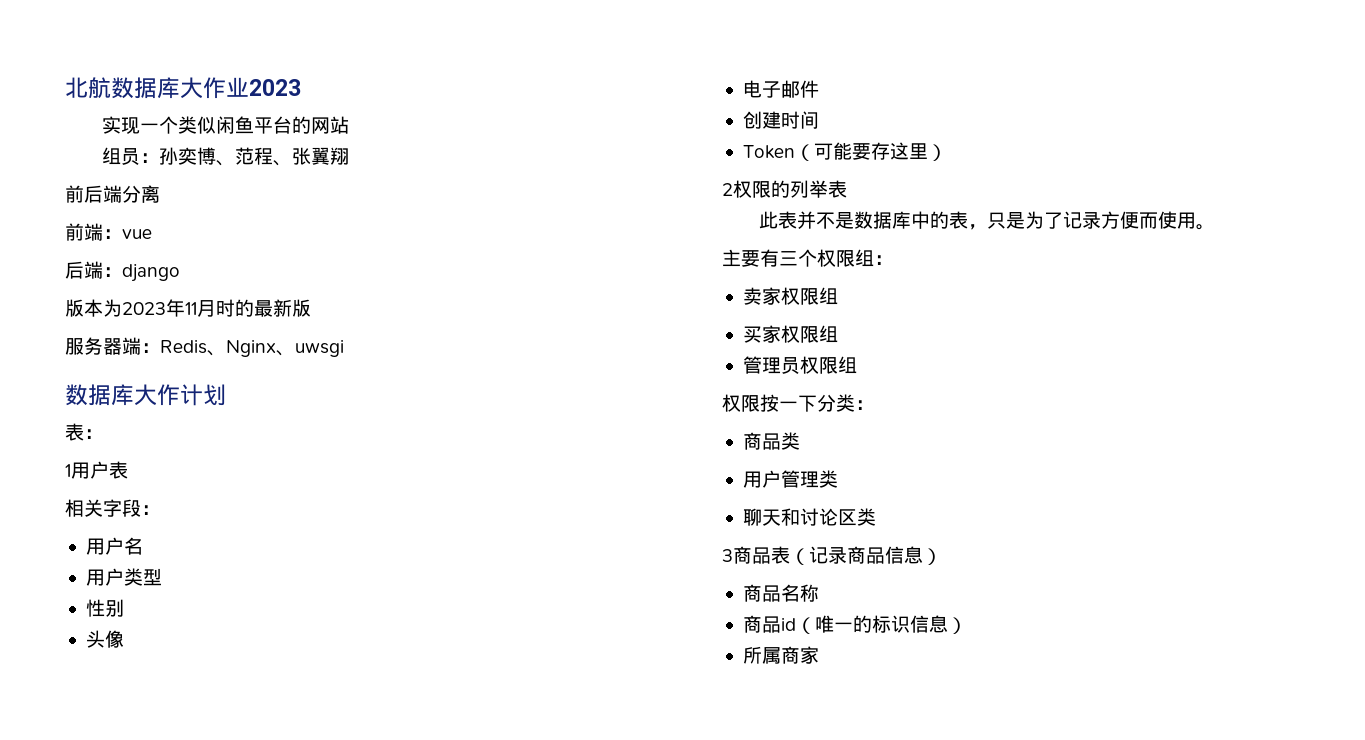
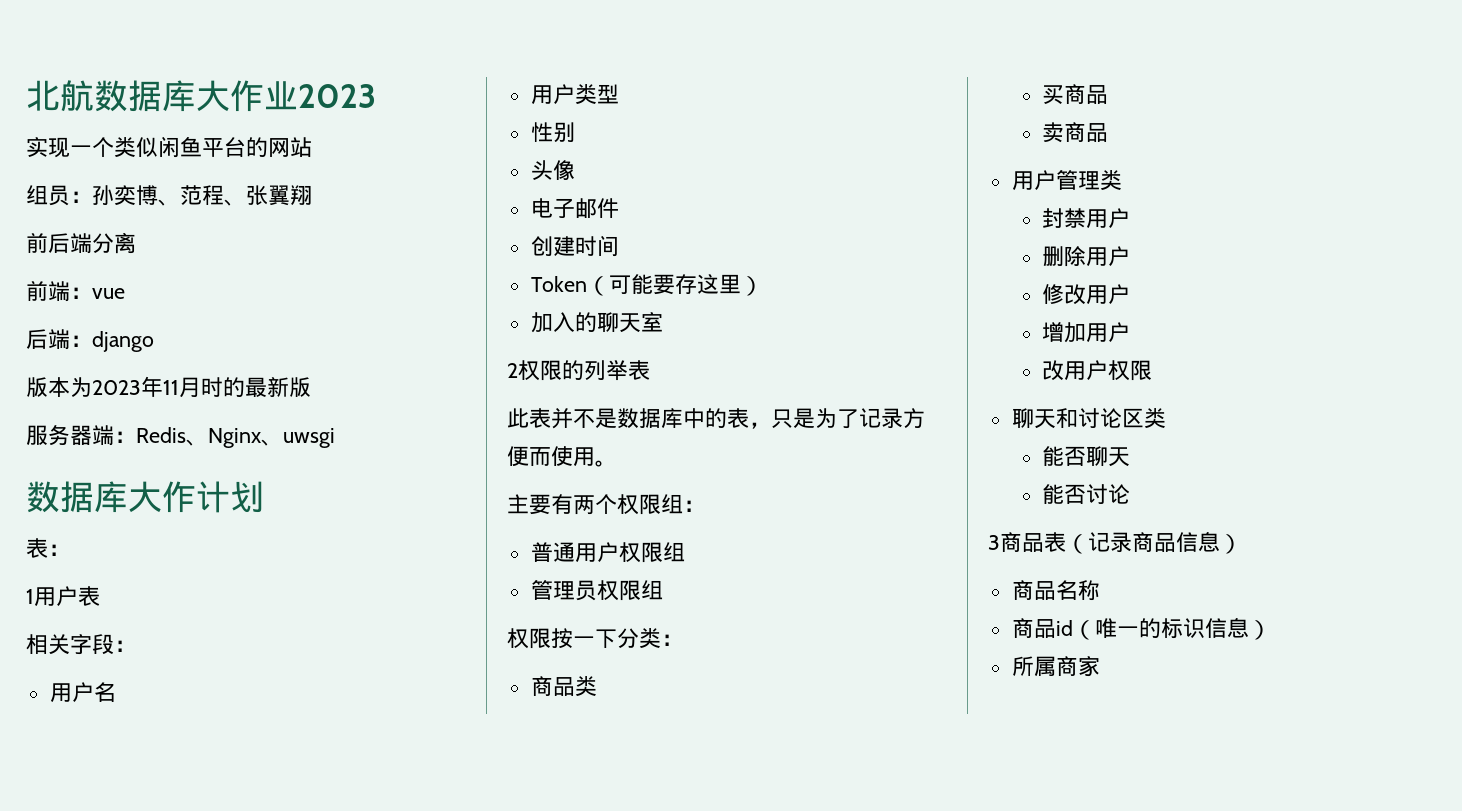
+ 加入的聊天室
- 主要有三个权限组：
+ 主要有两个权限组：
- 卖家权限组
- 买家权限组
+ 普通用户权限组
+ 买商品
+ 卖商品
+ 封禁用户
+ 删除用户
+ 修改用户
+ 增加用户
+ 改用户权限
+ 能否聊天
+ 能否讨论

